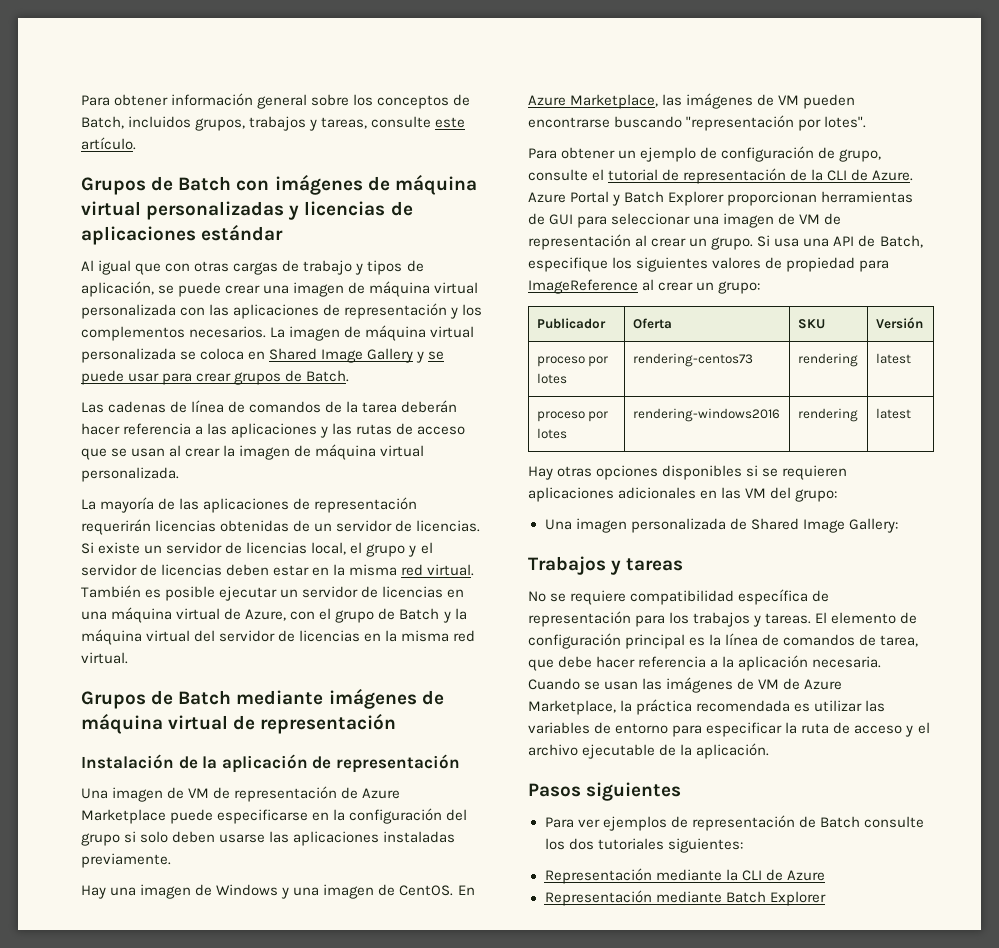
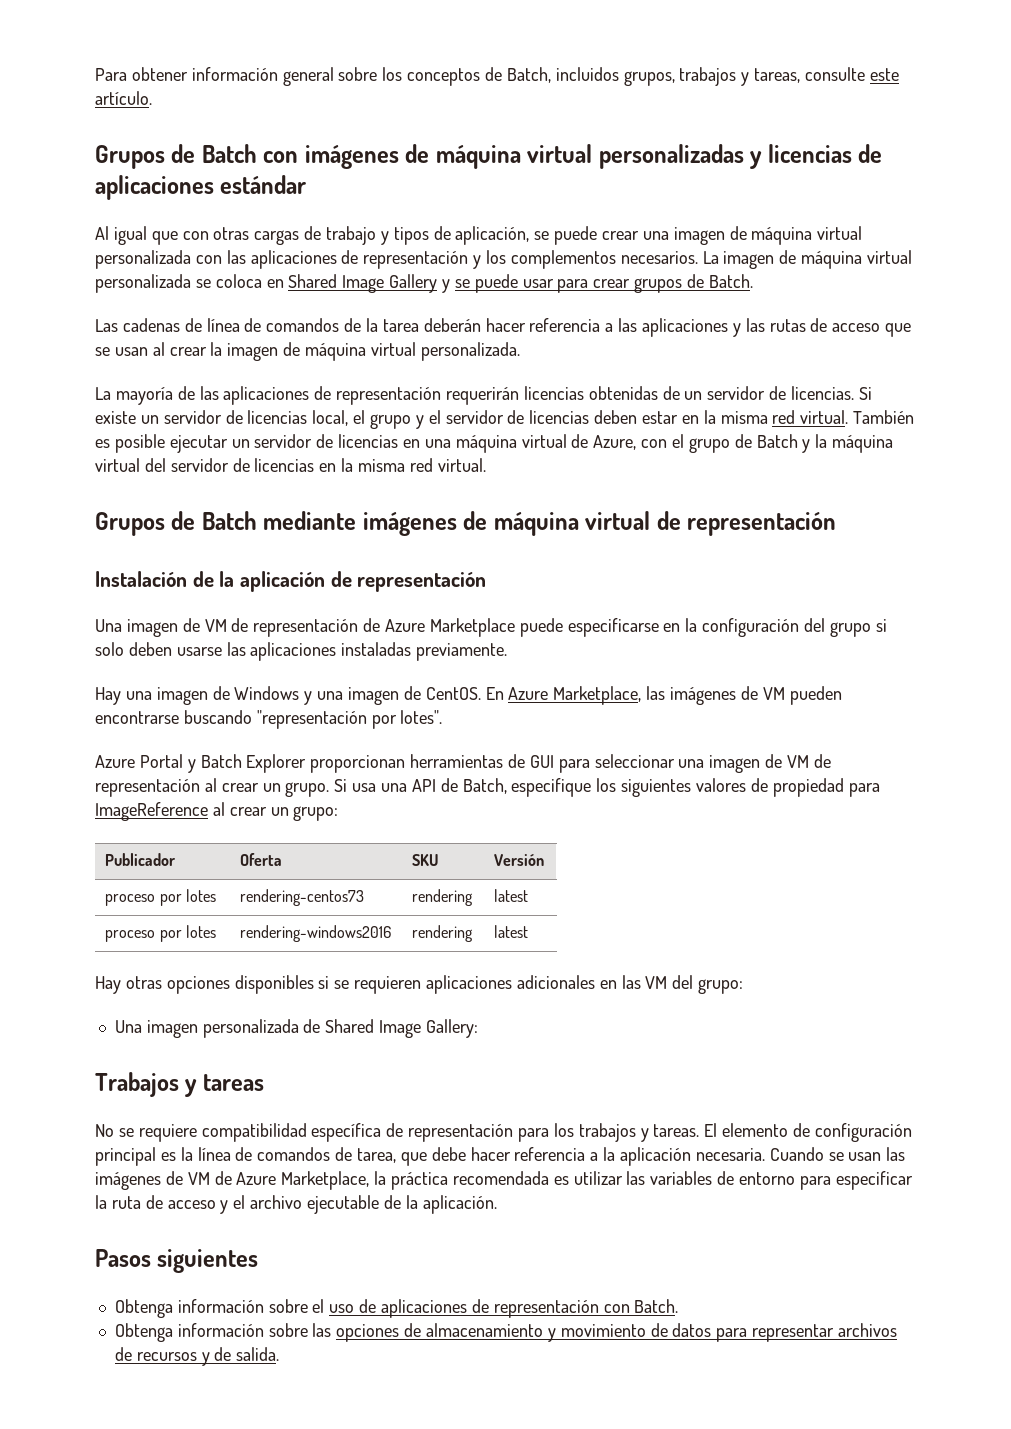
- Para obtener un ejemplo de configuración de grupo, consulte el tutorial de representación de la CLI de Azure.
- Para ver ejemplos de representación de Batch consulte los dos tutoriales siguientes:
- Representación mediante la CLI de Azure
- Representación mediante Batch Explorer
+ Obtenga información sobre el uso de aplicaciones de representación con Batch.
+ Obtenga información sobre las opciones de almacenamiento y movimiento de datos para representar archivos de recursos y de salida.

